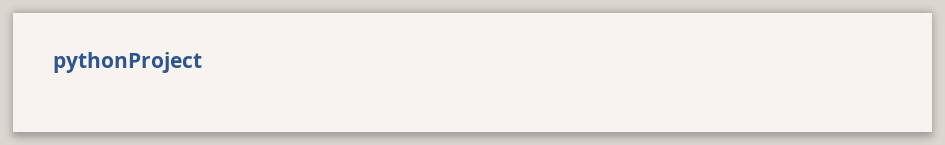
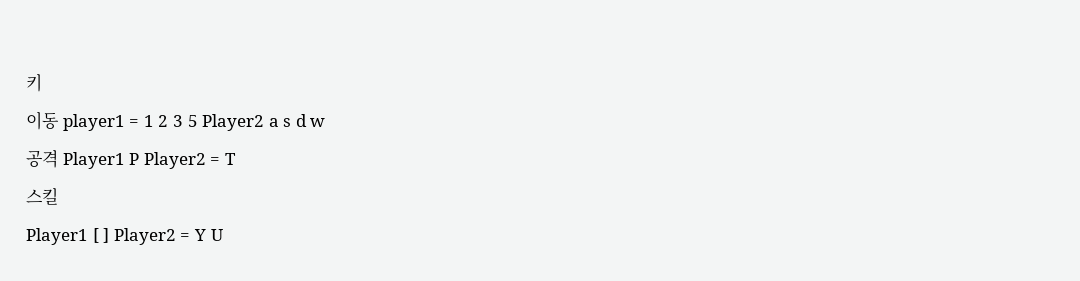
- pythonProject
+ 키
+ 이동 player1 = 1 2 3 5 Player2 a s d w
+ 공격 Player1 P Player2 = T
+ 스킬
+ Player1 [ ] Player2 = Y U

